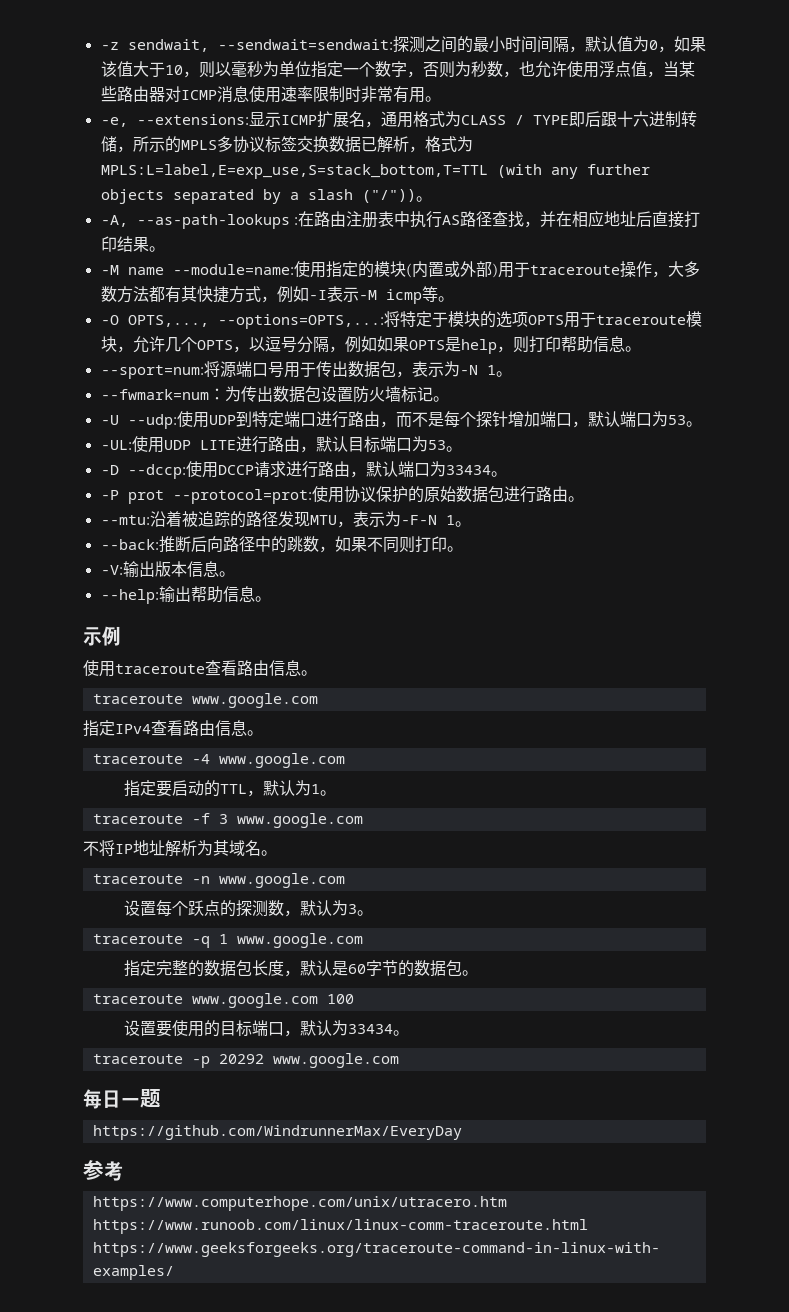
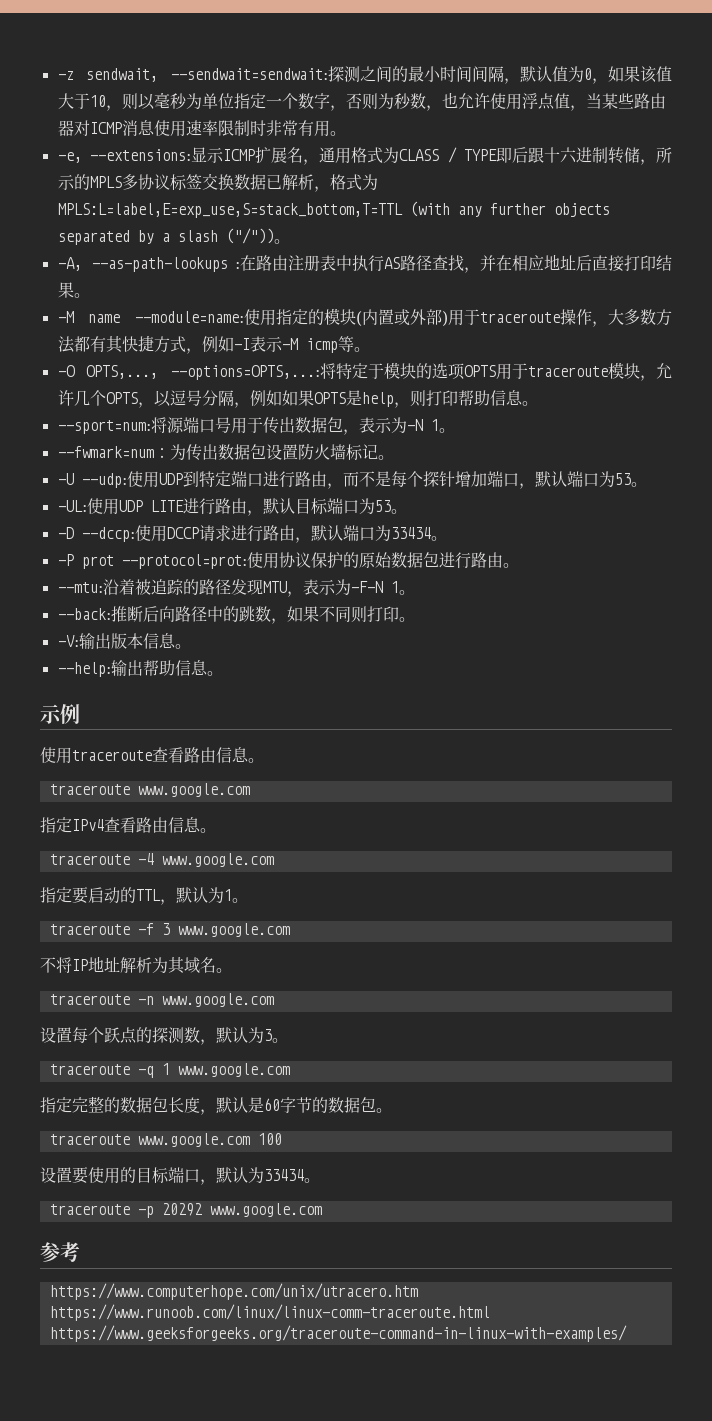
- 每日一题
- https://github.com/WindrunnerMax/EveryDay

